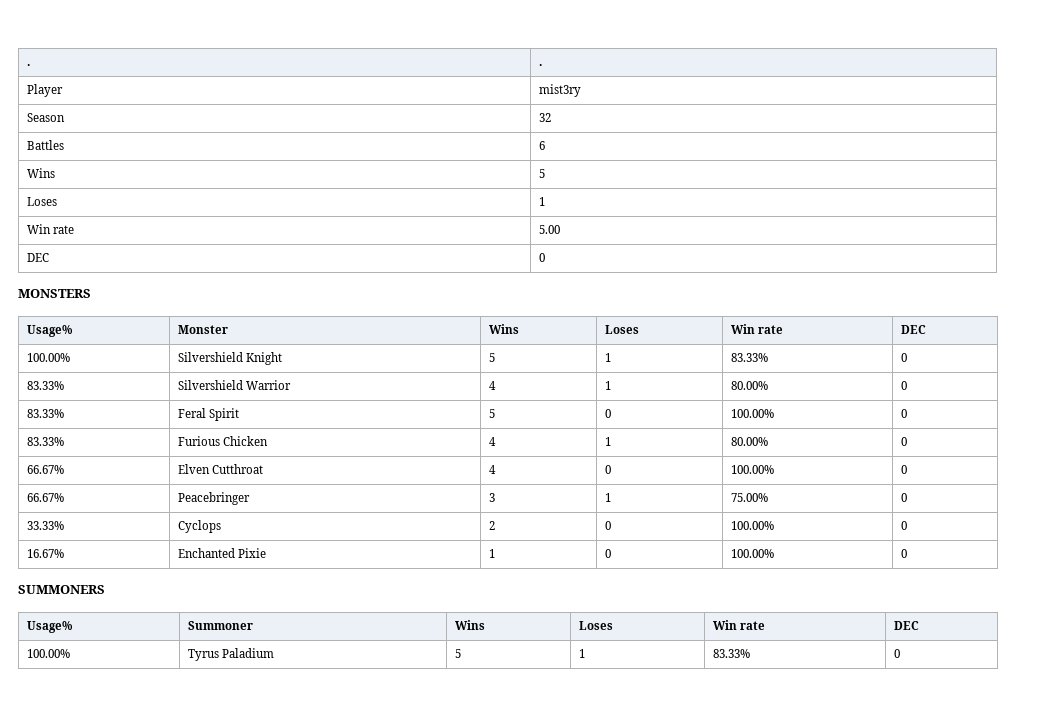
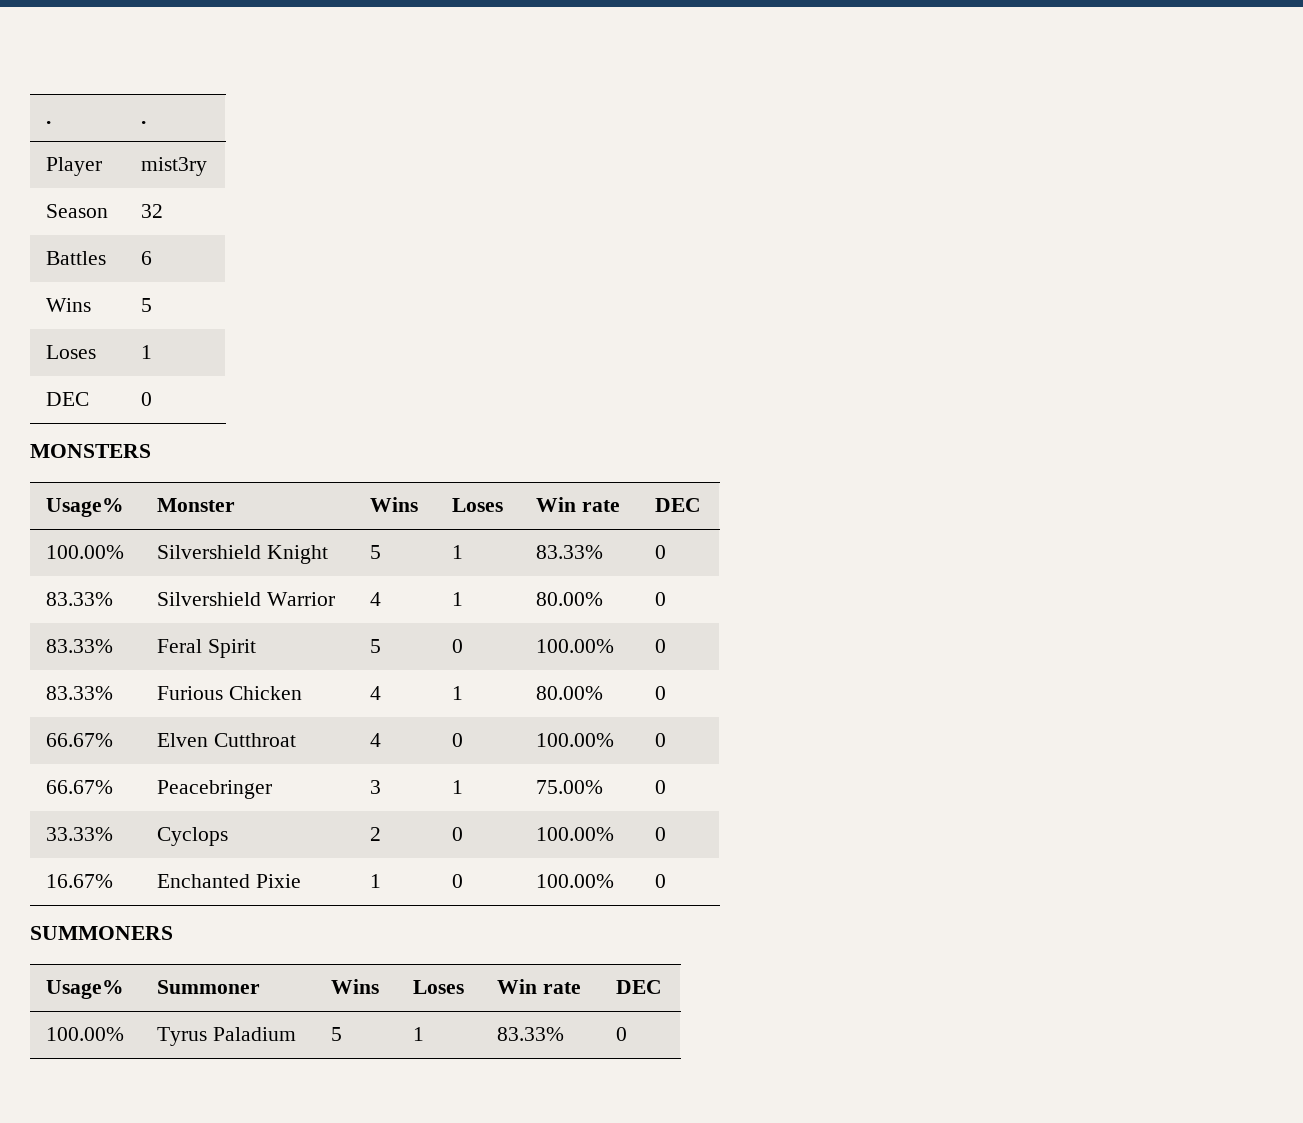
- Win rate | 5.00

